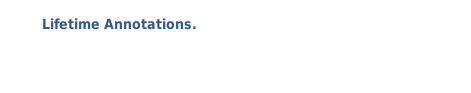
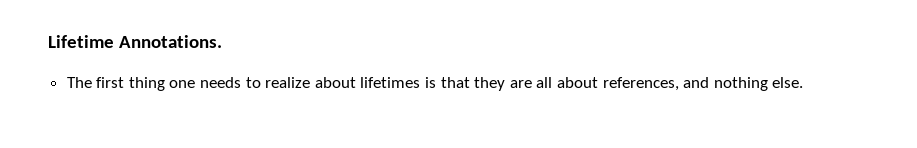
+ The first thing one needs to realize about lifetimes is that they are all about references, and nothing else.

